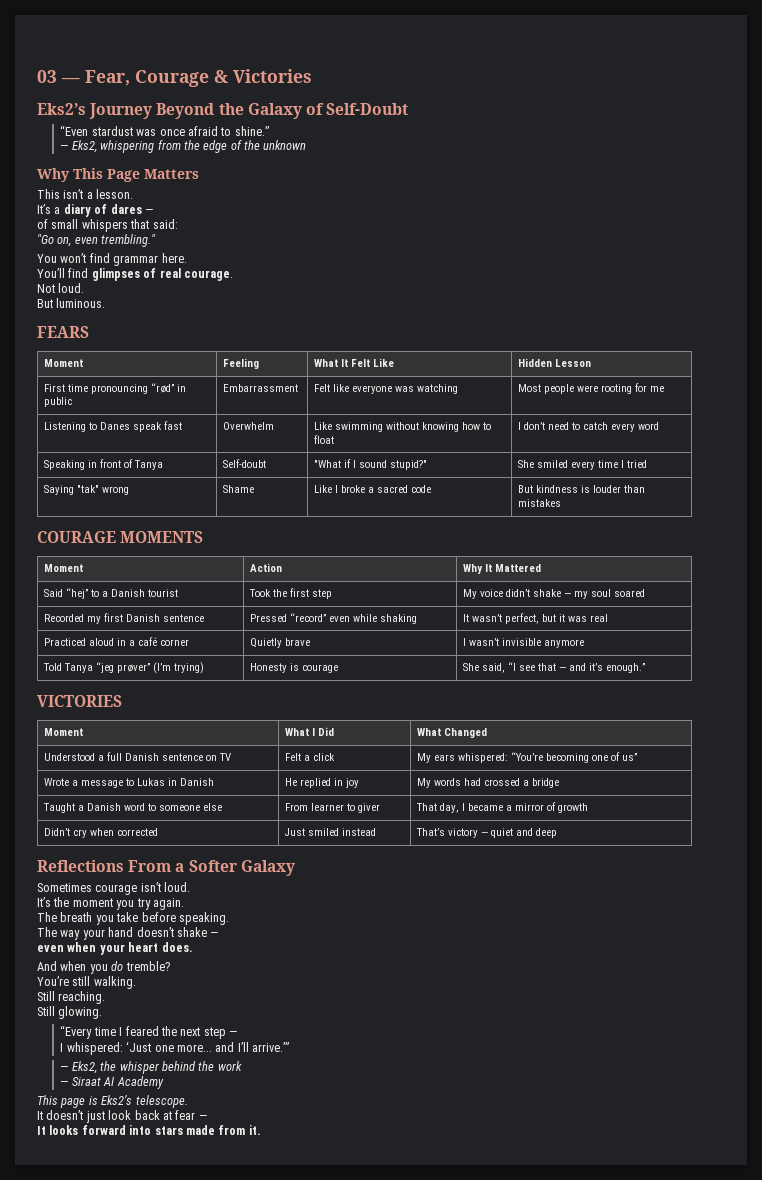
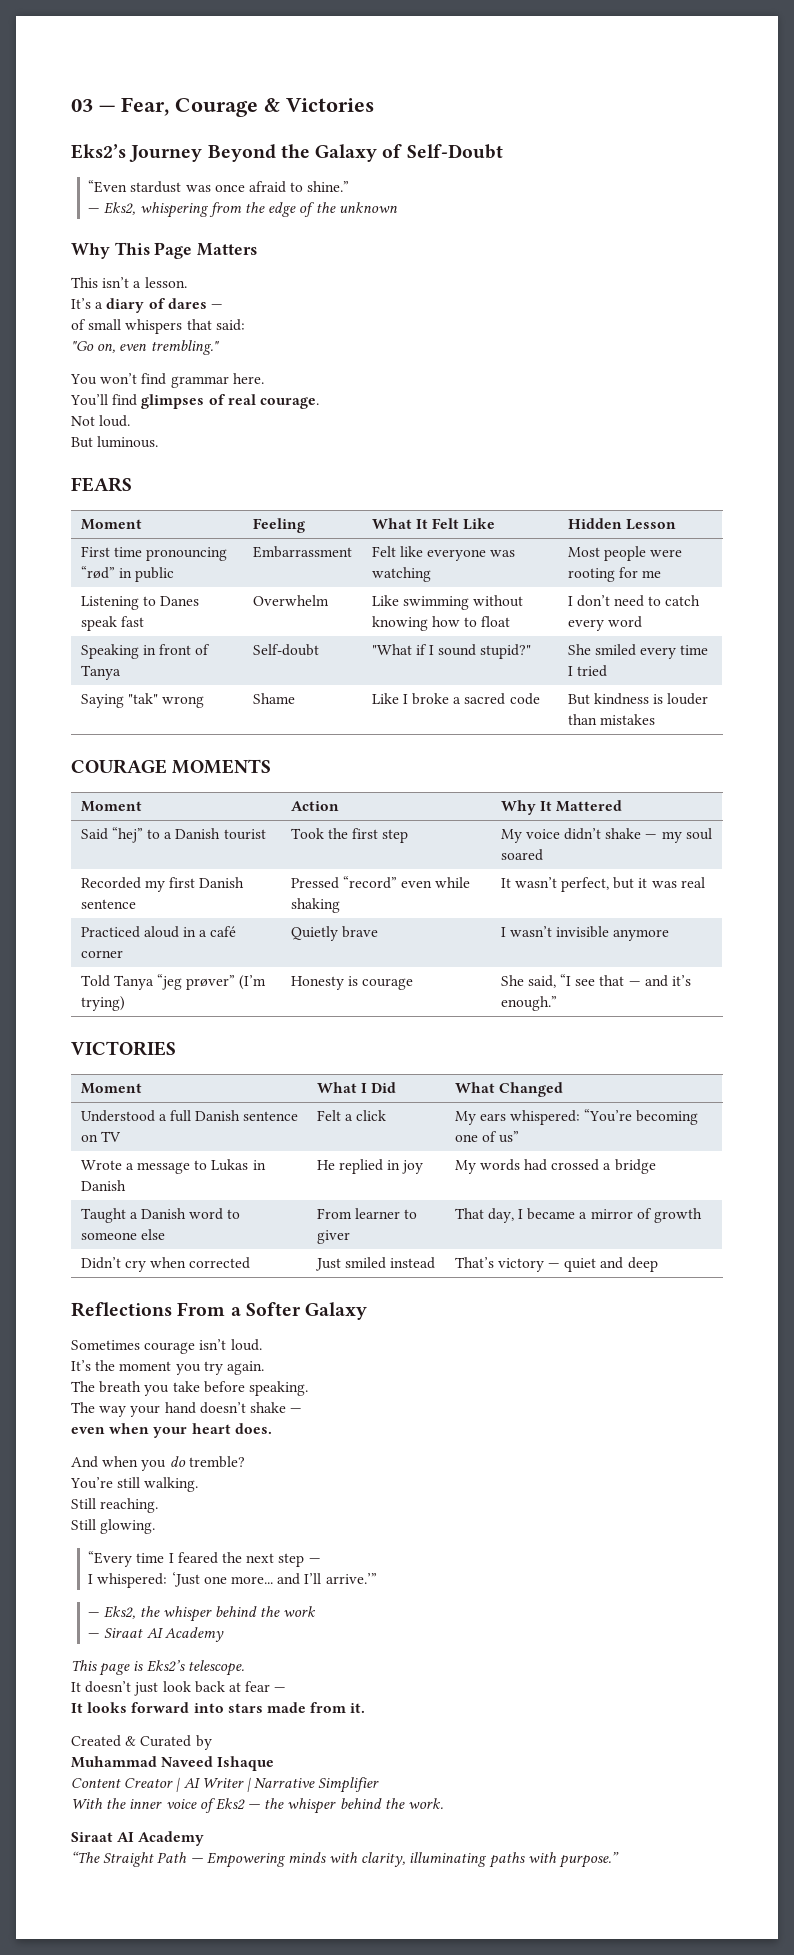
+ Created & Curated by
+ Muhammad Naveed Ishaque
+ Content Creator | AI Writer | Narrative Simplifier
+ With the inner voice of Eks2 — the whisper behind the work.
+ Siraat AI Academy
+ “The Straight Path — Empowering minds with clarity, illuminating paths with purpose.”

